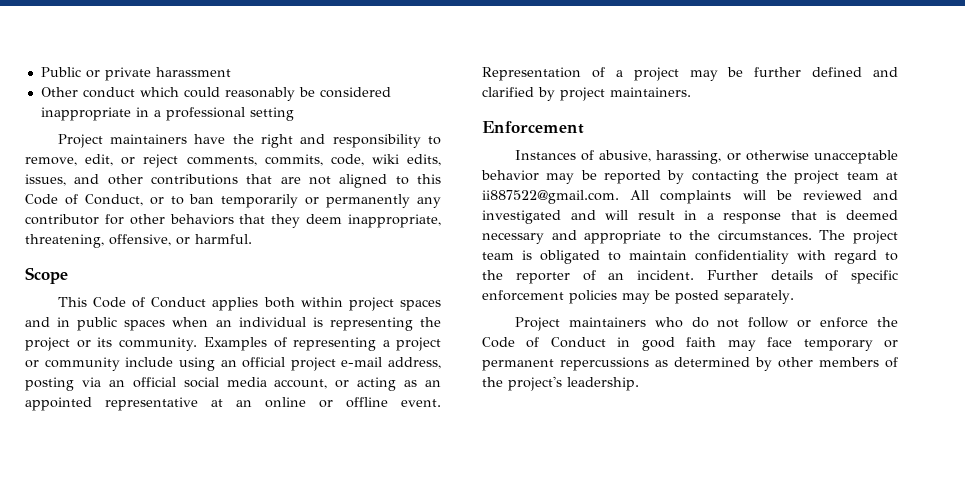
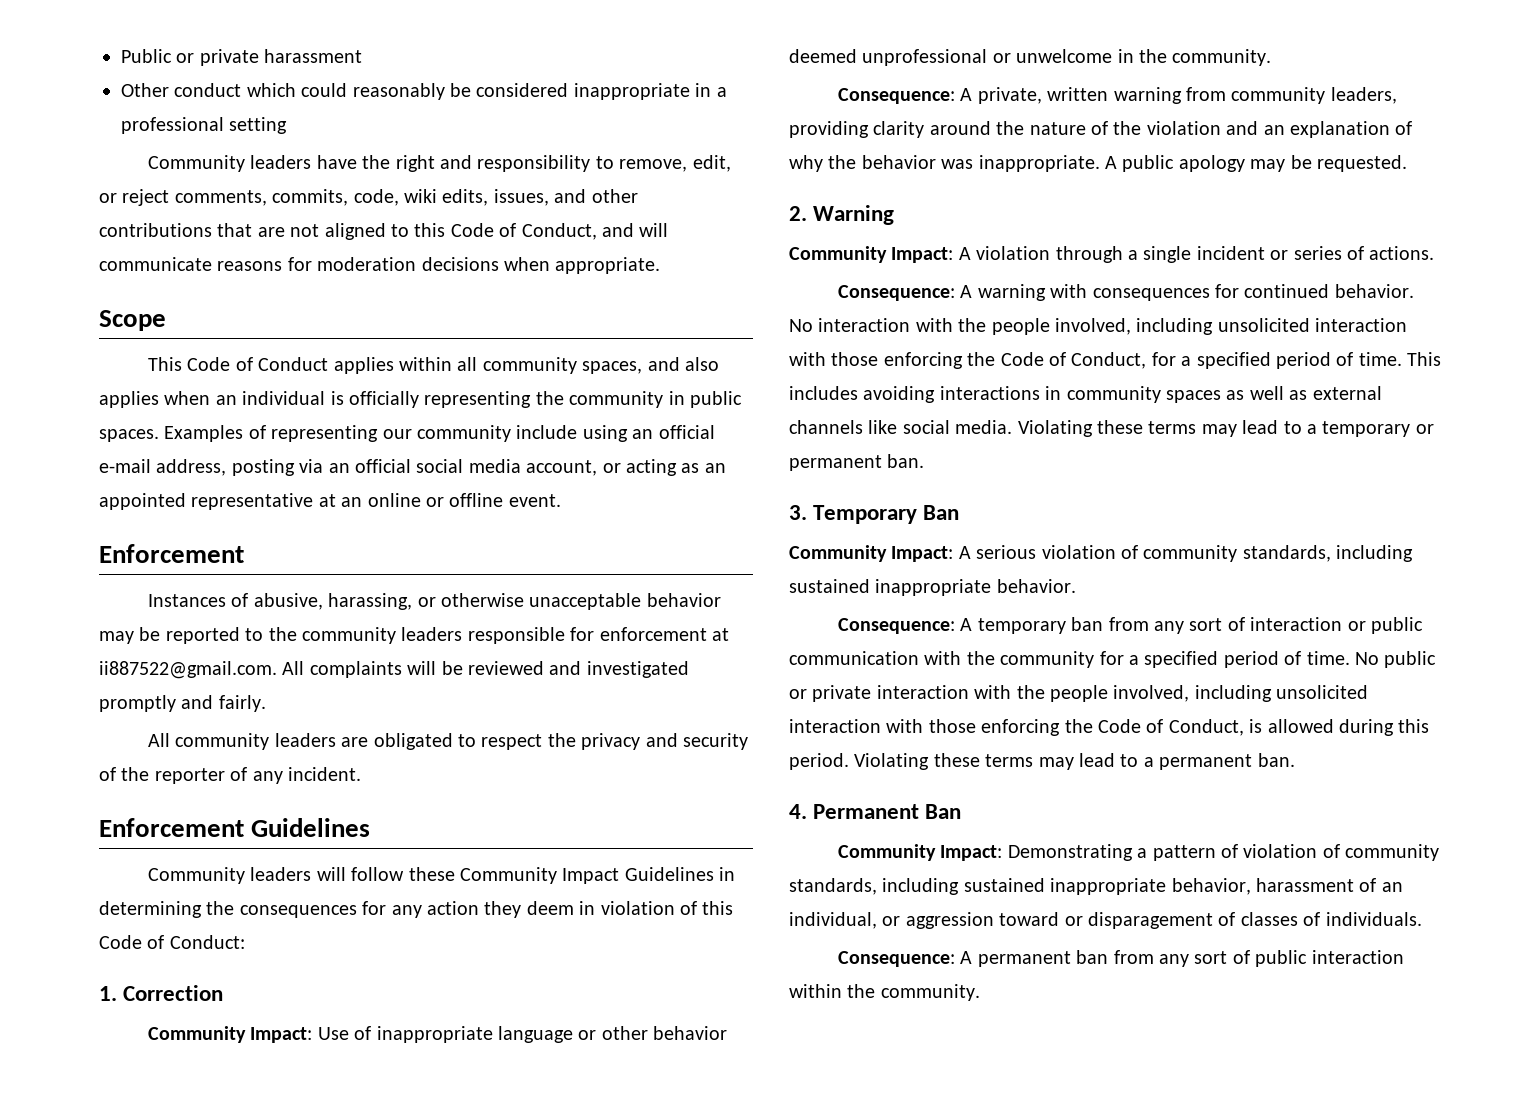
- Project maintainers have the right and responsibility to remove, edit, or reject comments, commits, code, wiki edits, issues, and other contributions that are not aligned to this Code of Conduct, or to ban temporarily or permanently any contributor for other behaviors that they deem inappropriate, threatening, offensive, or harmful.
+ Community leaders have the right and responsibility to remove, edit, or reject comments, commits, code, wiki edits, issues, and other contributions that are not aligned to this Code of Conduct, and will communicate reasons for moderation decisions when appropriate.
- This Code of Conduct applies both within project spaces and in public spaces when an individual is representing the project or its community. Examples of representing a project or community include using an official project e-mail address, posting via an official social media account, or acting as an appointed representative at an online or offline event. Representation of a project may be further defined and clarified by project maintainers.
+ This Code of Conduct applies within all community spaces, and also applies when an individual is officially representing the community in public spaces. Examples of representing our community include using an official e-mail address, posting via an official social media account, or acting as an appointed representative at an online or offline event.
- Instances of abusive, harassing, or otherwise unacceptable behavior may be reported by contacting the project team at ii887522@gmail.com. All complaints will be reviewed and investigated and will result in a response that is deemed necessary and appropriate to the circumstances. The project team is obligated to maintain confidentiality with regard to the reporter of an incident. Further details of specific enforcement policies may be posted separately.
- Project maintainers who do not follow or enforce the Code of Conduct in good faith may face temporary or permanent repercussions as determined by other members of the project's leadership.
+ Instances of abusive, harassing, or otherwise unacceptable behavior may be reported to the community leaders responsible for enforcement at ii887522@gmail.com. All complaints will be reviewed and investigated promptly and fairly.
+ All community leaders are obligated to respect the privacy and security of the reporter of any incident.
+ Enforcement Guidelines
+ Community leaders will follow these Community Impact Guidelines in determining the consequences for any action they deem in violation of this Code of Conduct:
+ 1. Correction
+ Community Impact: Use of inappropriate language or other behavior deemed unprofessional or unwelcome in the community.
+ Consequence: A private, written warning from community leaders, providing clarity around the nature of the violation and an explanation of why the behavior was inappropriate. A public apology may be requested.
+ 2. Warning
+ Community Impact: A violation through a single incident or series of actions.
+ Consequence: A warning with consequences for continued behavior. No interaction with the people involved, including unsolicited interaction with those enforcing the Code of Conduct, for a specified period of time. This includes avoiding interactions in community spaces as well as external channels like social media. Violating these terms may lead to a temporary or permanent ban.
+ 3. Temporary Ban
+ Community Impact: A serious violation of community standards, including sustained inappropriate behavior.
+ Consequence: A temporary ban from any sort of interaction or public communication with the community for a specified period of time. No public or private interaction with the people involved, including unsolicited interaction with those enforcing the Code of Conduct, is allowed during this period. Violating these terms may lead to a permanent ban.
+ 4. Permanent Ban
+ Community Impact: Demonstrating a pattern of violation of community standards, including sustained inappropriate behavior, harassment of an individual, or aggression toward or disparagement of classes of individuals.
+ Consequence: A permanent ban from any sort of public interaction within the community.

